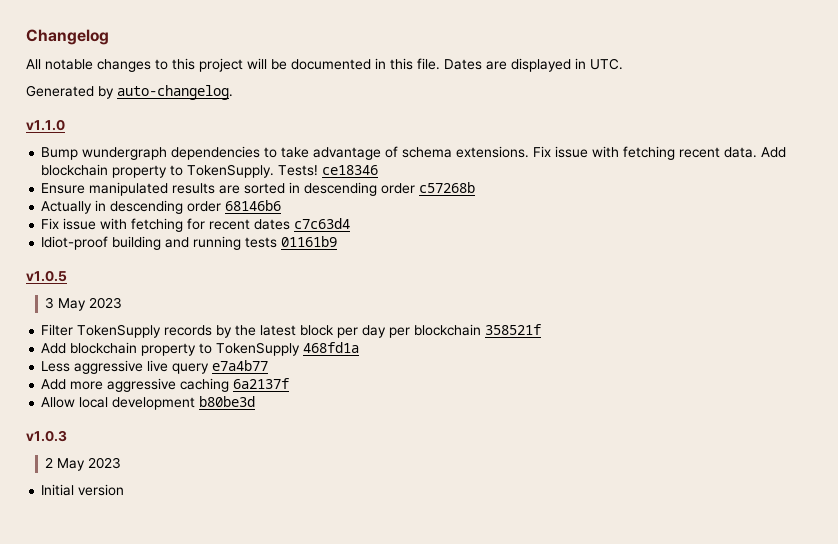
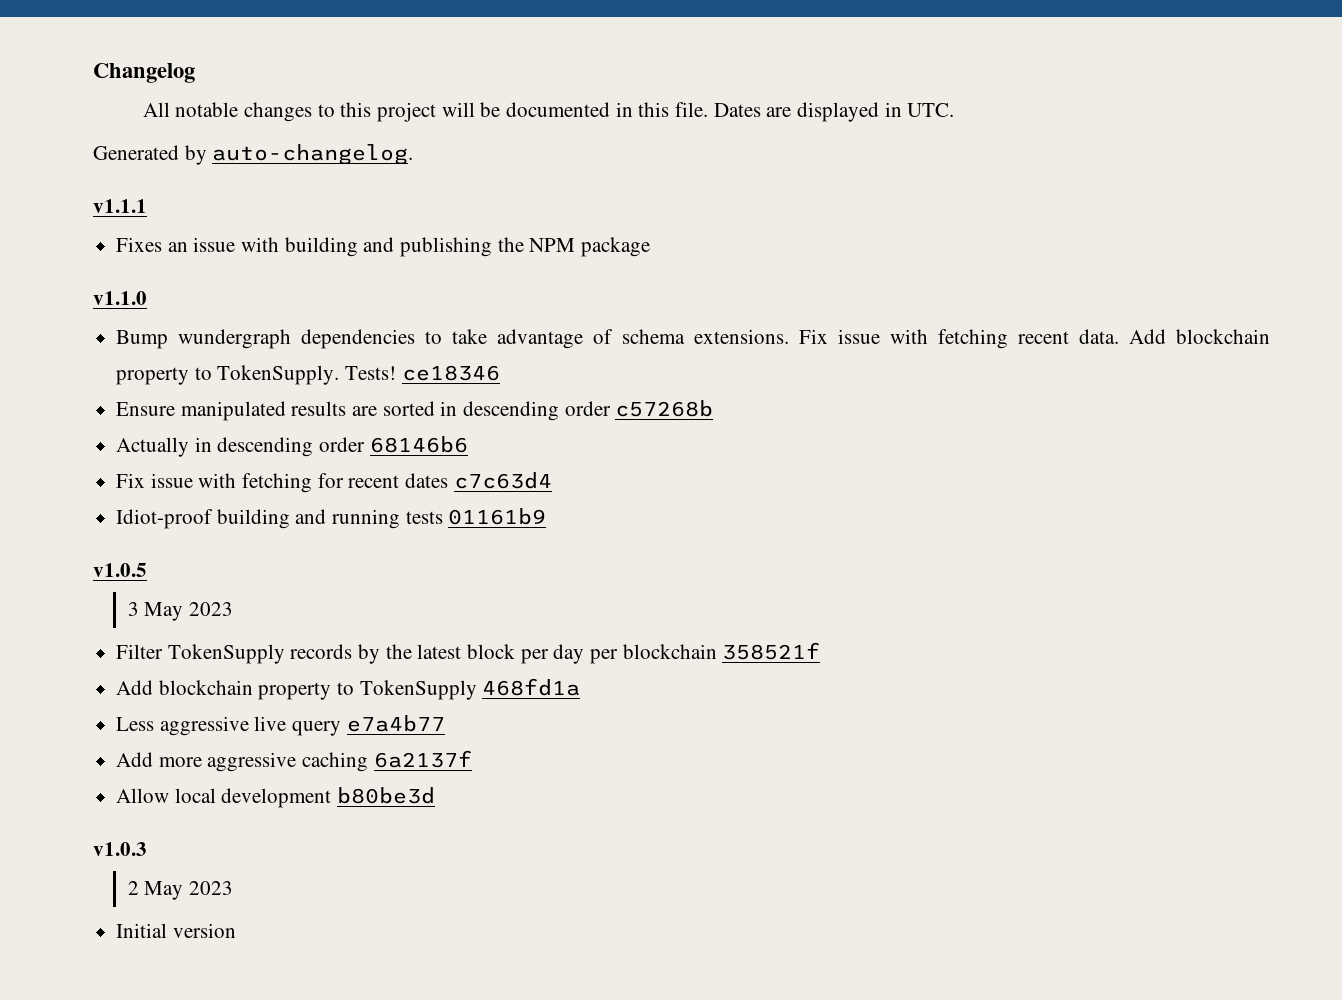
+ v1.1.1
+ Fixes an issue with building and publishing the NPM package

